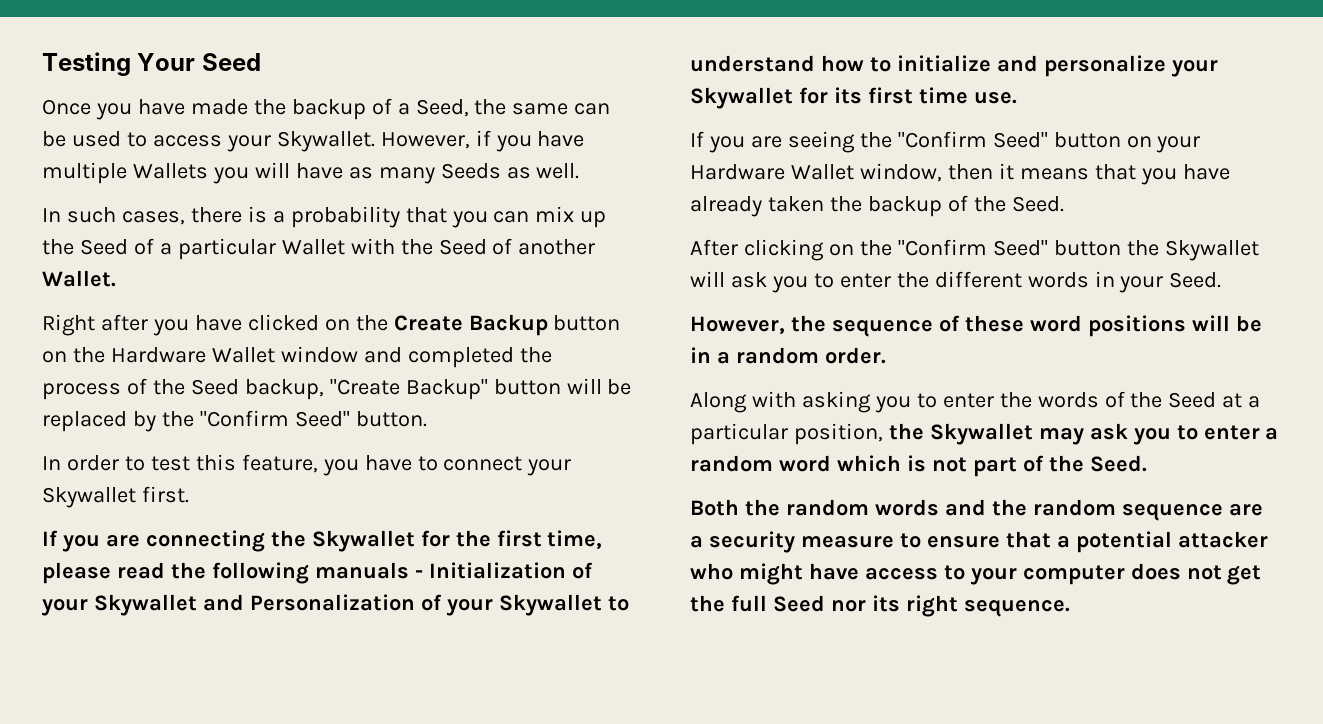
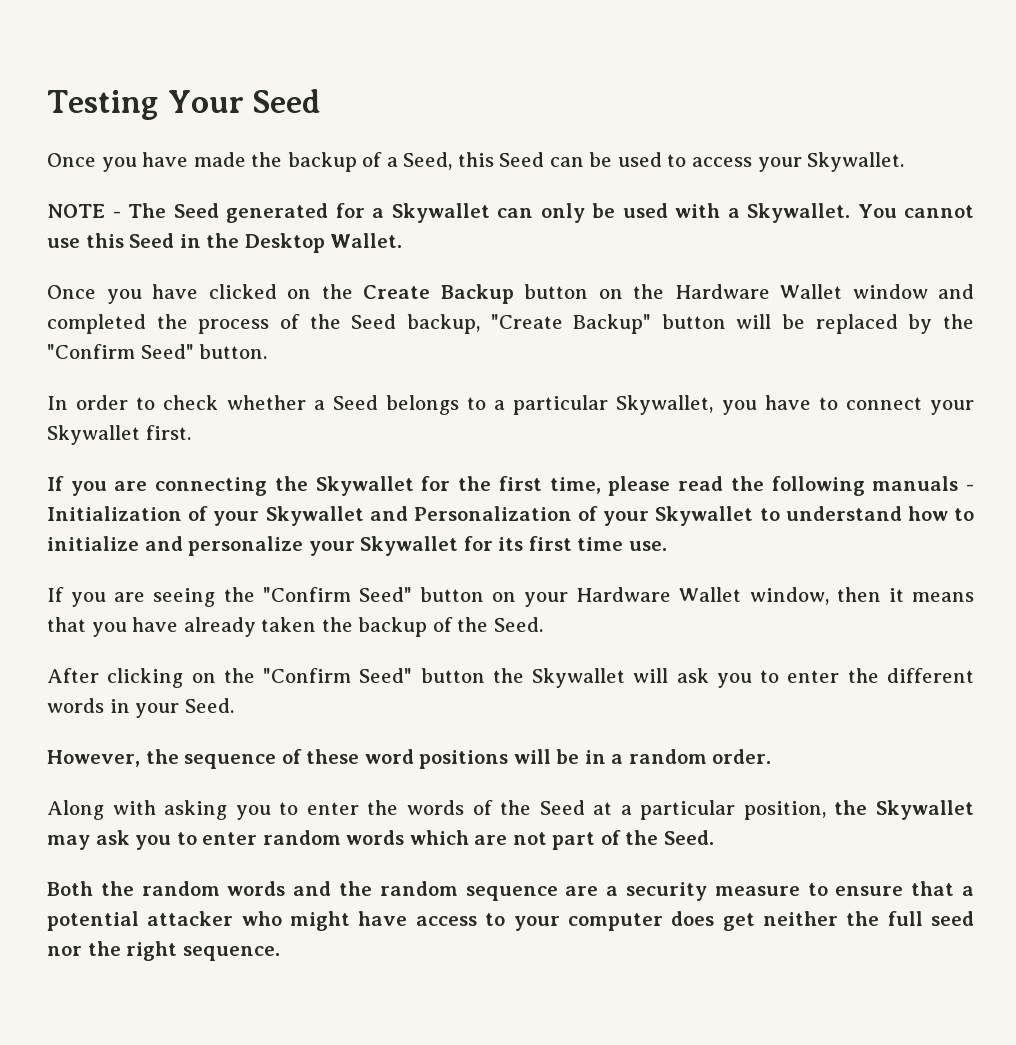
- Once you have made the backup of a Seed, the same can be used to access your Skywallet. However, if you have multiple Wallets you will have as many Seeds as well.
- In such cases, there is a probability that you can mix up the Seed of a particular Wallet with the Seed of another Wallet.
+ Once you have made the backup of a Seed, this Seed can be used to access your Skywallet.
+ NOTE - The Seed generated for a Skywallet can only be used with a Skywallet. You cannot use this Seed in the Desktop Wallet.
- Right after you have clicked on the Create Backup button on the Hardware Wallet window and completed the process of the Seed backup, "Create Backup" button will be replaced by the "Confirm Seed" button.
+ Once you have clicked on the Create Backup button on the Hardware Wallet window and completed the process of the Seed backup, "Create Backup" button will be replaced by the "Confirm Seed" button.
- In order to test this feature, you have to connect your Skywallet first.
+ In order to check whether a Seed belongs to a particular Skywallet, you have to connect your Skywallet first.
- Along with asking you to enter the words of the Seed at a particular position, the Skywallet may ask you to enter a random word which is not part of the Seed.
+ Along with asking you to enter the words of the Seed at a particular position, the Skywallet may ask you to enter random words which are not part of the Seed.
- Both the random words and the random sequence are a security measure to ensure that a potential attacker who might have access to your computer does not get the full Seed nor its right sequence.
+ Both the random words and the random sequence are a security measure to ensure that a potential attacker who might have access to your computer does get neither the full seed nor the right sequence.

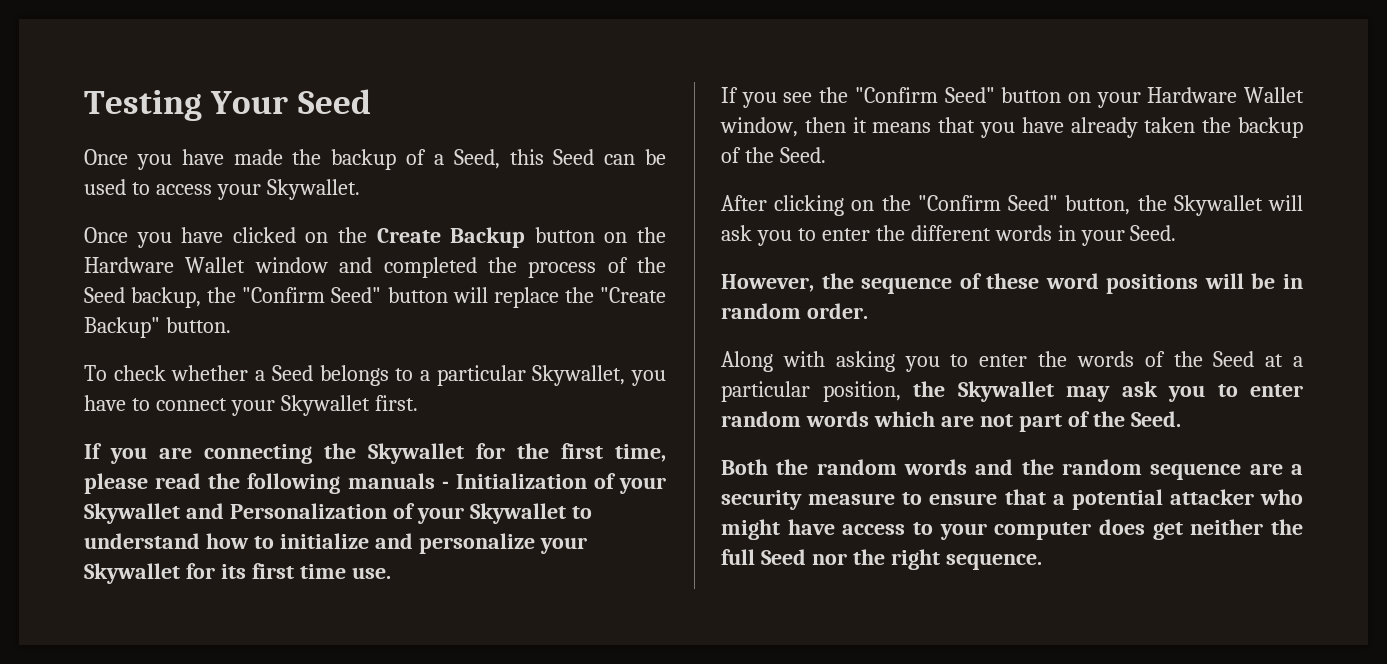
- NOTE - The Seed generated for a Skywallet can only be used with a Skywallet. You cannot use this Seed in the Desktop Wallet.
- Once you have clicked on the Create Backup button on the Hardware Wallet window and completed the process of the Seed backup, "Create Backup" button will be replaced by the "Confirm Seed" button.
- In order to check whether a Seed belongs to a particular Skywallet, you have to connect your Skywallet first.
+ Once you have clicked on the Create Backup button on the Hardware Wallet window and completed the process of the Seed backup, the "Confirm Seed" button will replace the "Create Backup" button.
+ To check whether a Seed belongs to a particular Skywallet, you have to connect your Skywallet first.
- If you are seeing the "Confirm Seed" button on your Hardware Wallet window, then it means that you have already taken the backup of the Seed.
+ If you see the "Confirm Seed" button on your Hardware Wallet window, then it means that you have already taken the backup of the Seed.
- After clicking on the "Confirm Seed" button the Skywallet will ask you to enter the different words in your Seed.
+ After clicking on the "Confirm Seed" button, the Skywallet will ask you to enter the different words in your Seed.
- However, the sequence of these word positions will be in a random order.
+ However, the sequence of these word positions will be in random order.
- Both the random words and the random sequence are a security measure to ensure that a potential attacker who might have access to your computer does get neither the full seed nor the right sequence.
+ Both the random words and the random sequence are a security measure to ensure that a potential attacker who might have access to your computer does get neither the full Seed nor the right sequence.

